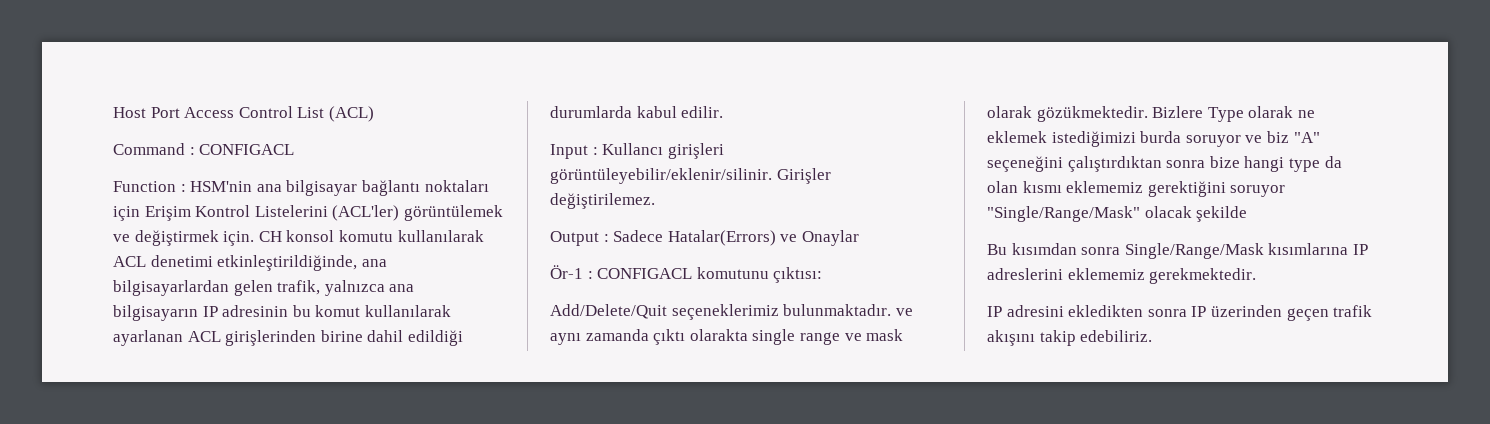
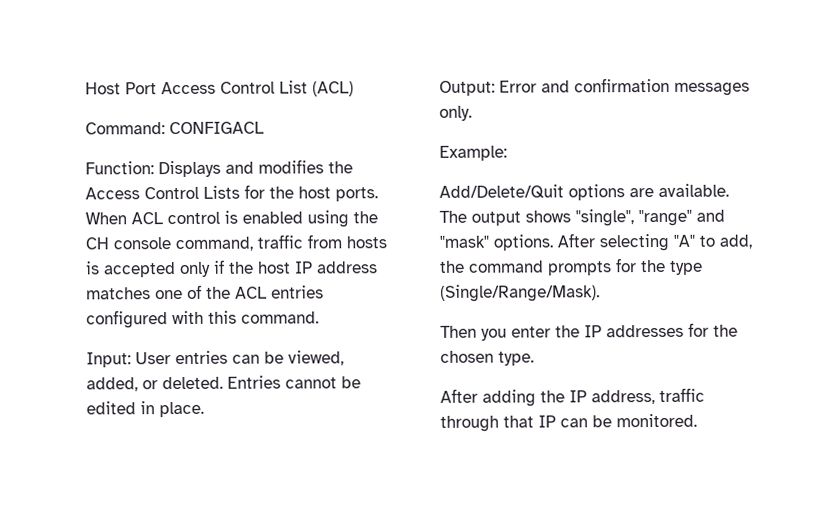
- Command : CONFIGACL
+ Command: CONFIGACL
- Function : HSM'nin ana bilgisayar bağlantı noktaları için Erişim Kontrol Listelerini (ACL'ler) görüntülemek ve değiştirmek için. CH konsol komutu kullanılarak ACL denetimi etkinleştirildiğinde, ana bilgisayarlardan gelen trafik, yalnızca ana bilgisayarın IP adresinin bu komut kullanılarak ayarlanan ACL girişlerinden birine dahil edildiği durumlarda kabul edilir.
- Input : Kullancı girişleri görüntüleyebilir/eklenir/silinir. Girişler değiştirilemez.
- Output : Sadece Hatalar(Errors) ve Onaylar
- Ör-1 : CONFIGACL komutunu çıktısı:
- Add/Delete/Quit seçeneklerimiz bulunmaktadır. ve aynı zamanda çıktı olarakta single range ve mask olarak gözükmektedir. Bizlere Type olarak ne eklemek istediğimizi burda soruyor ve biz "A" seçeneğini çalıştırdıktan sonra bize hangi type da olan kısmı eklememiz gerektiğini soruyor "Single/Range/Mask" olacak şekilde
- Bu kısımdan sonra Single/Range/Mask kısımlarına IP adreslerini eklememiz gerekmektedir.
- IP adresini ekledikten sonra IP üzerinden geçen trafik akışını takip edebiliriz.
+ Function: Displays and modifies the Access Control Lists for the host ports. When ACL control is enabled using the CH console command, traffic from hosts is accepted only if the host IP address matches one of the ACL entries configured with this command.
+ Input: User entries can be viewed, added, or deleted. Entries cannot be edited in place.
+ Output: Error and confirmation messages only.
+ Example:
+ Add/Delete/Quit options are available. The output shows "single", "range" and "mask" options. After selecting "A" to add, the command prompts for the type (Single/Range/Mask).
+ Then you enter the IP addresses for the chosen type.
+ After adding the IP address, traffic through that IP can be monitored.

